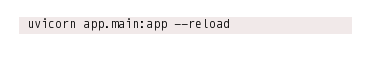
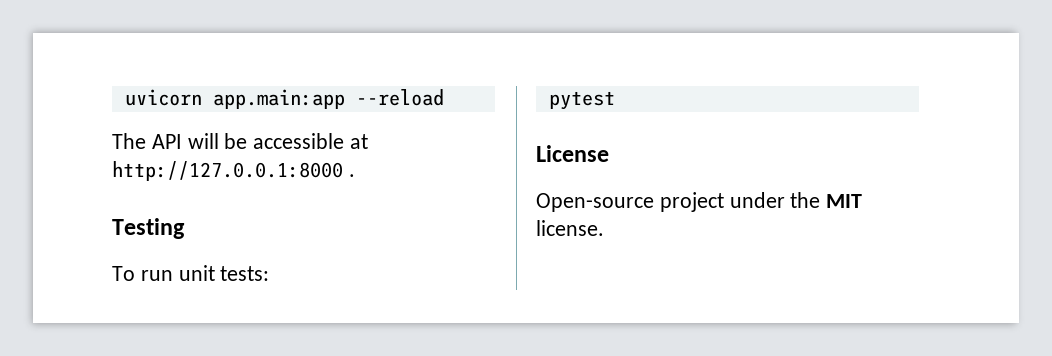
+ The API will be accessible at http://127.0.0.1:8000 .
+ Testing
+ To run unit tests:
+ pytest
+ License
+ Open-source project under the MIT license.

